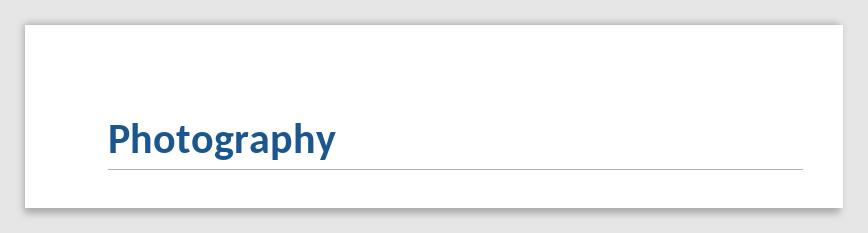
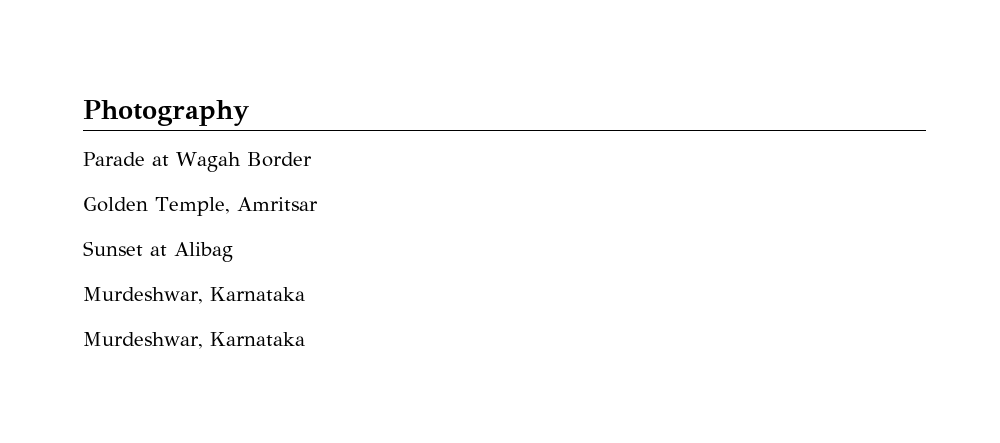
+ Parade at Wagah Border
+ Golden Temple, Amritsar
+ Sunset at Alibag
+ Murdeshwar, Karnataka
+ Murdeshwar, Karnataka

